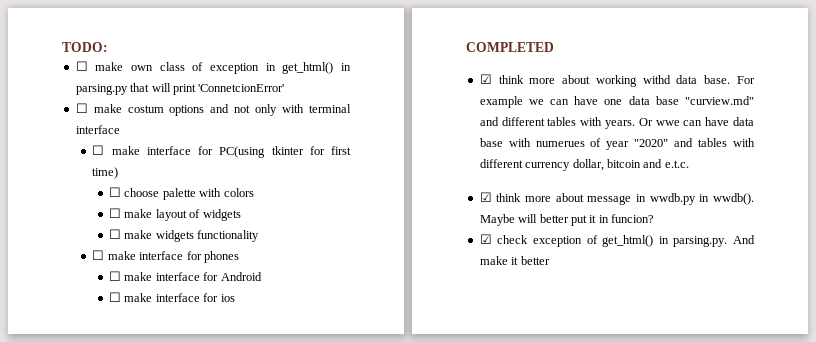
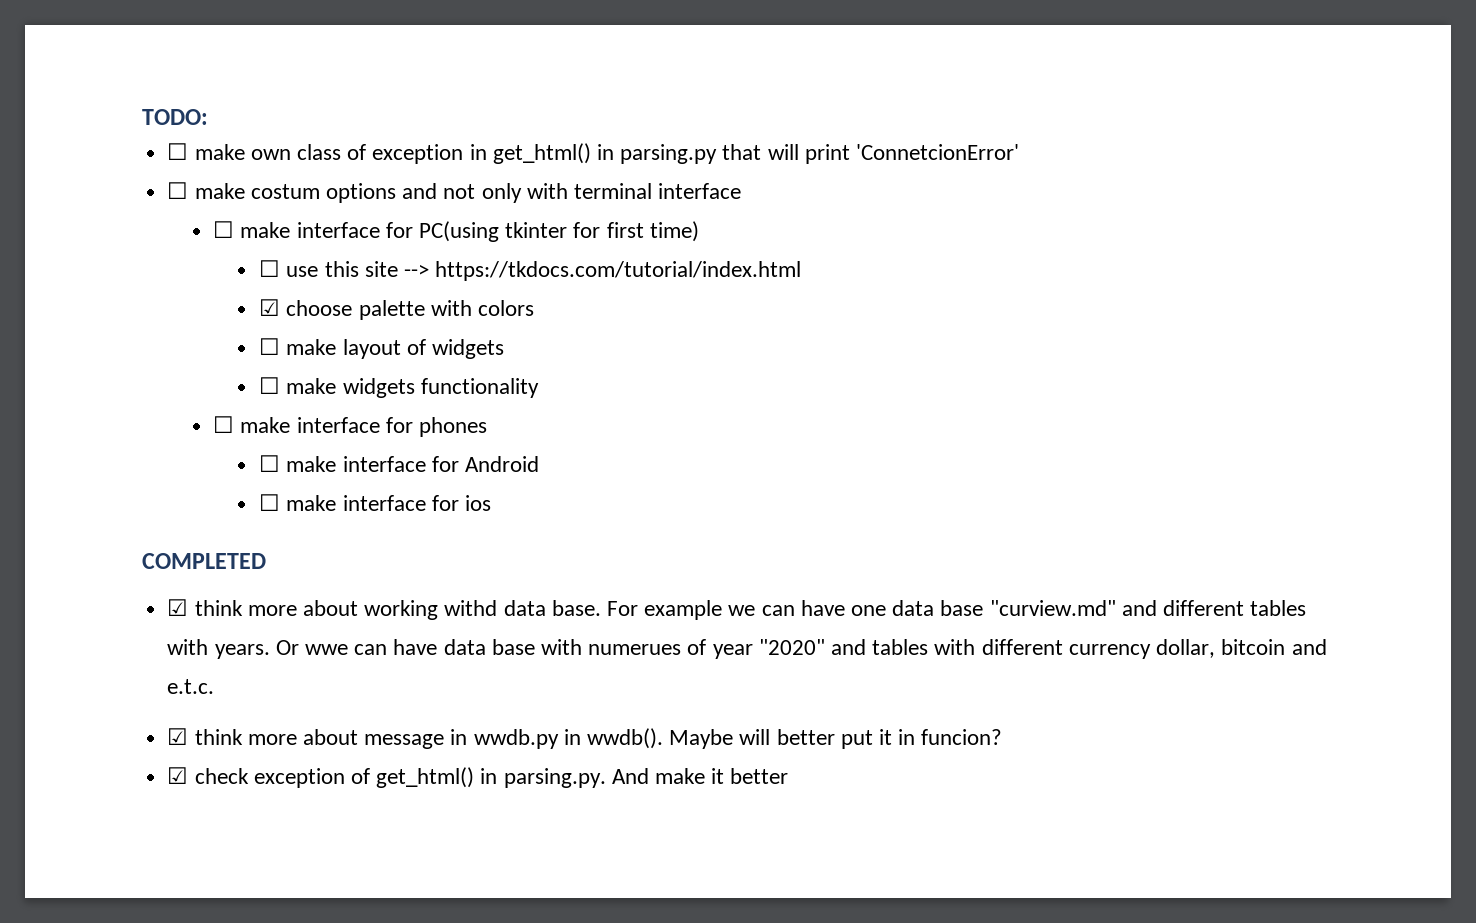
- ☐ choose palette with colors
+ ☐ use this site --> https://tkdocs.com/tutorial/index.html
+ ☑ choose palette with colors

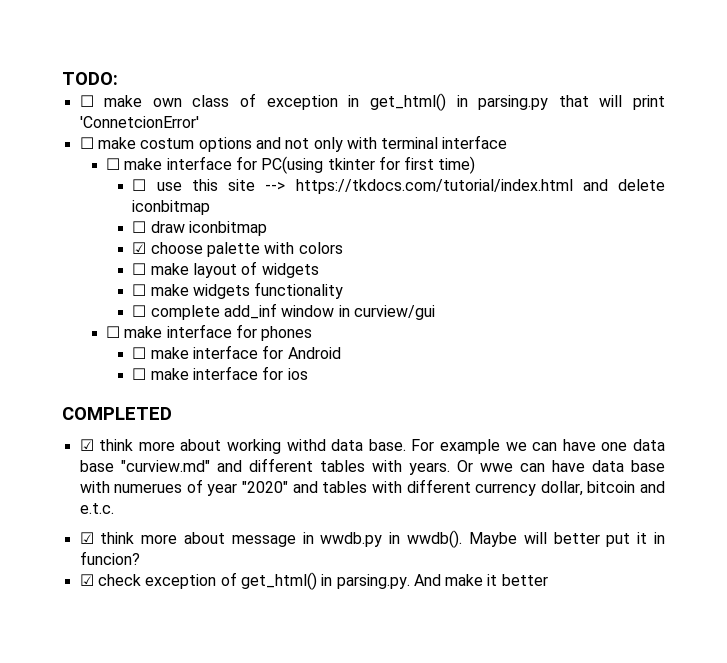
- ☐ use this site --> https://tkdocs.com/tutorial/index.html
+ ☐ use this site --> https://tkdocs.com/tutorial/index.html and delete iconbitmap
+ ☐ draw iconbitmap
+ ☐ complete add_inf window in curview/gui

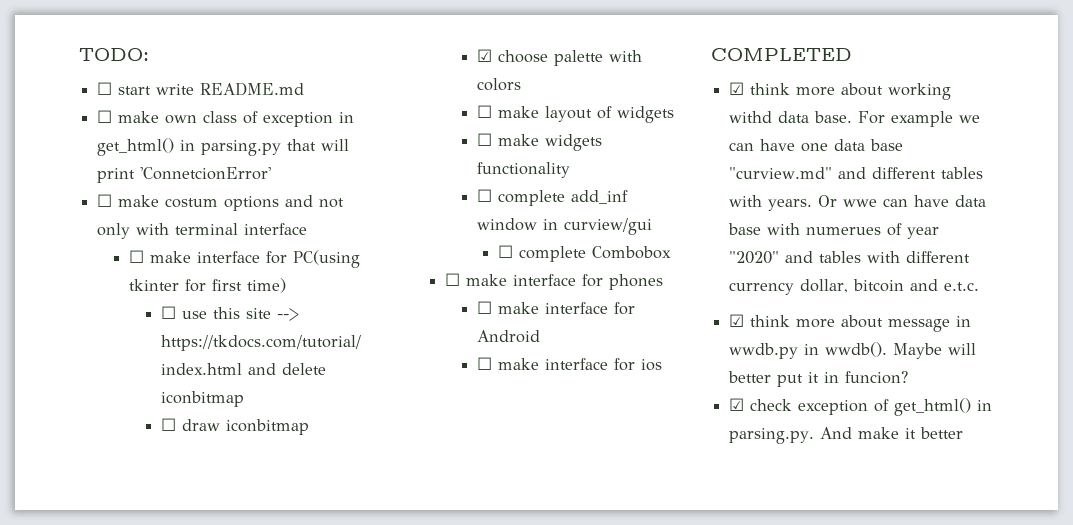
+ ☐ start write README.md
+ ☐ complete Combobox

